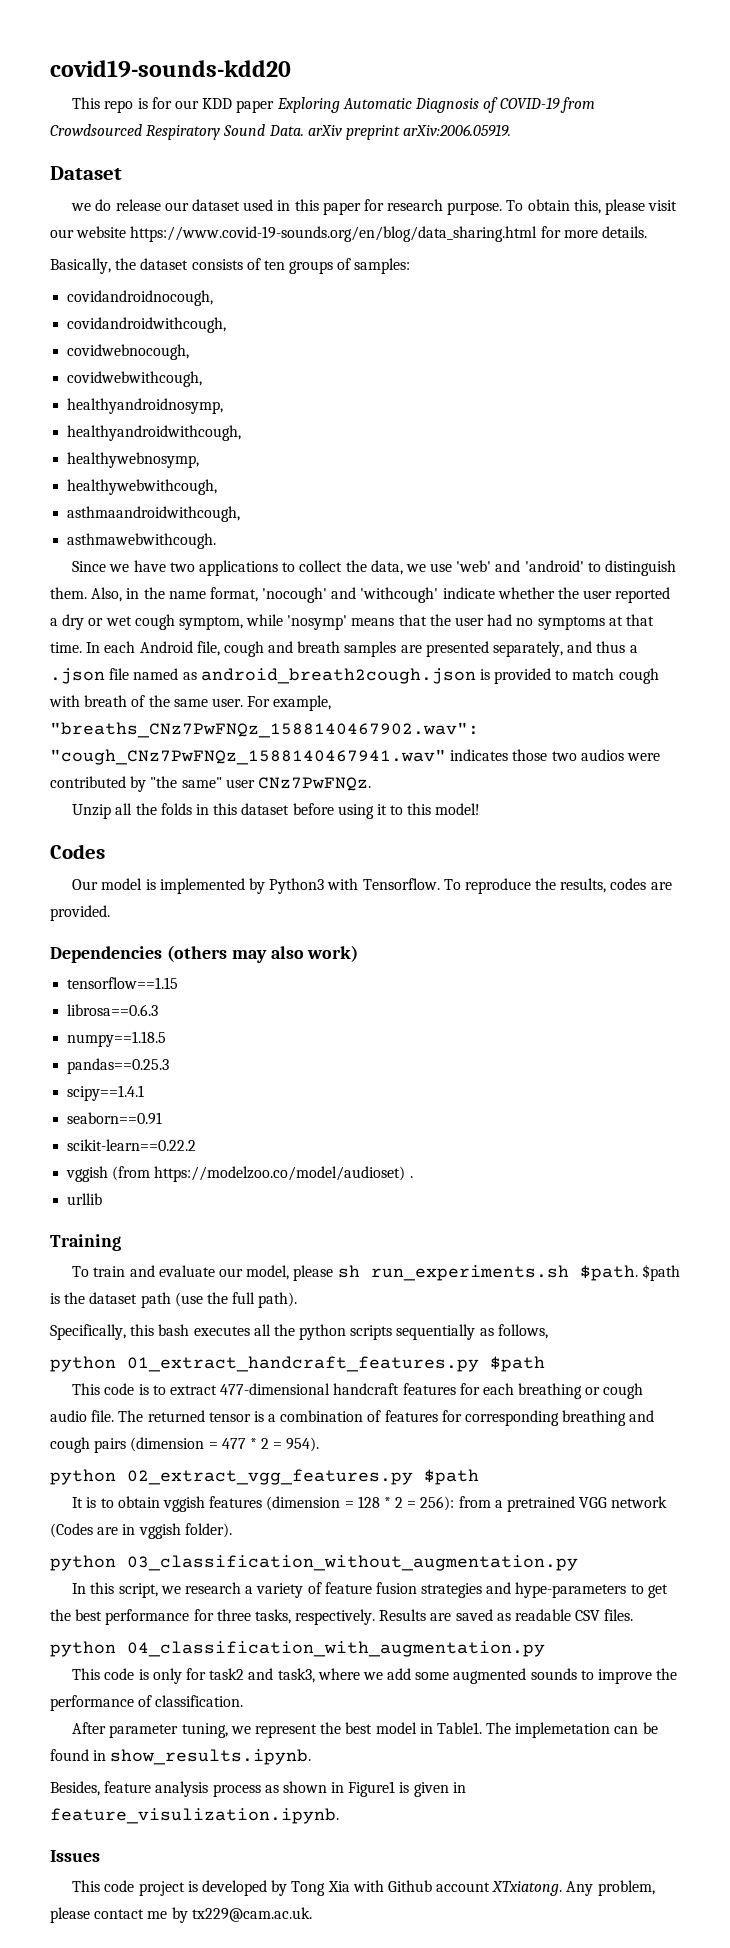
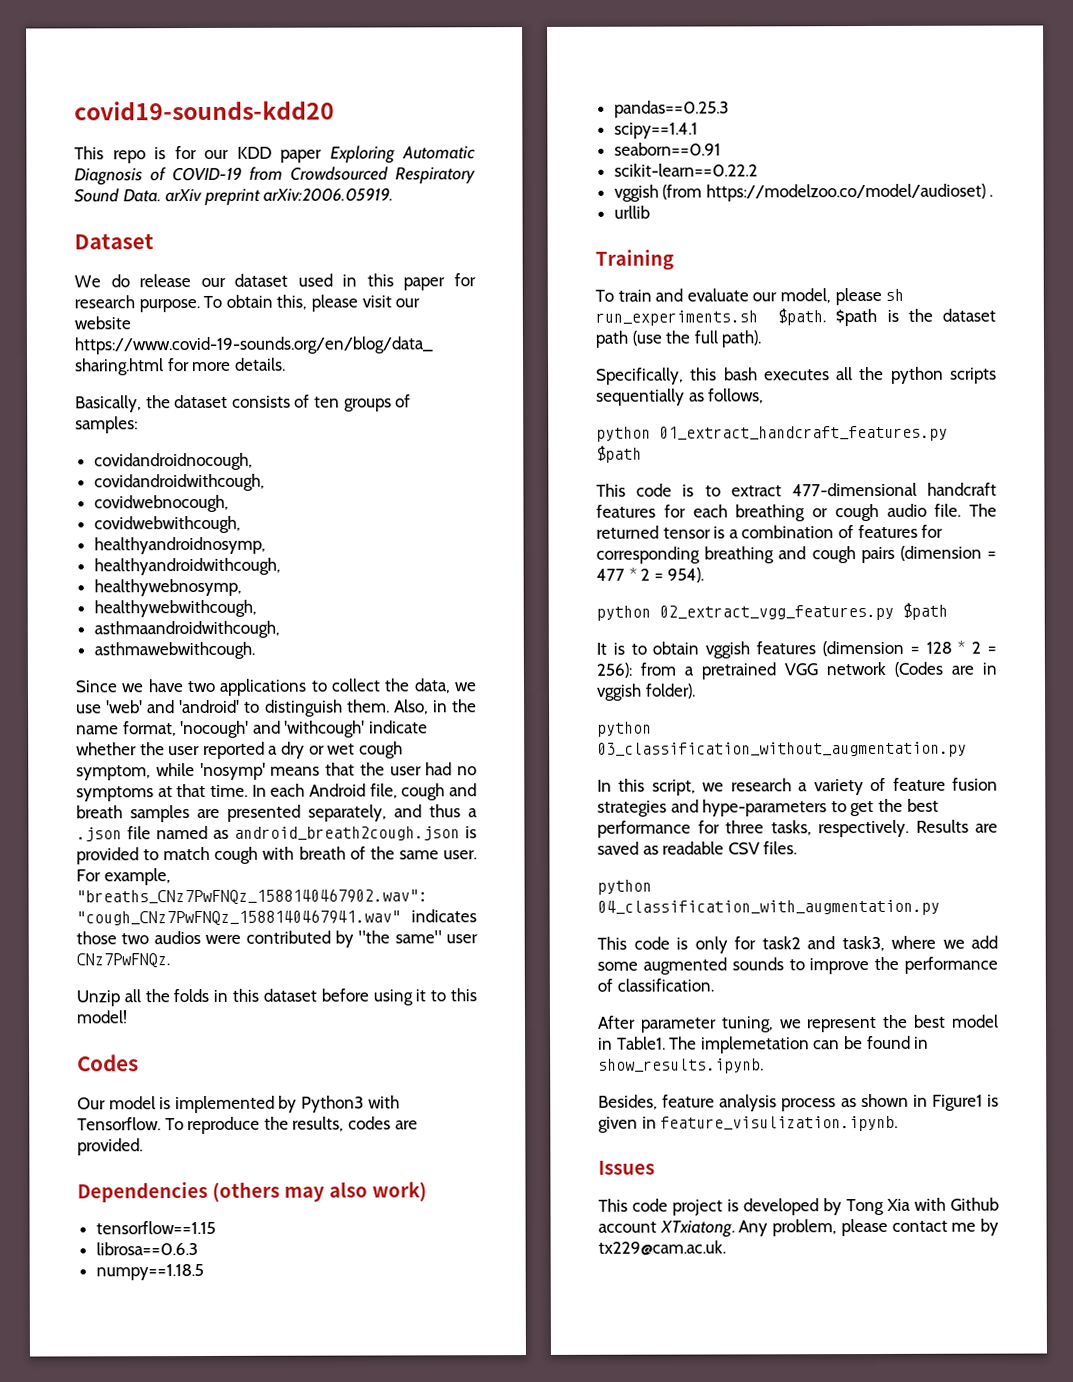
- we do release our dataset used in this paper for research purpose.
+ We do release our dataset used in this paper for research purpose.

